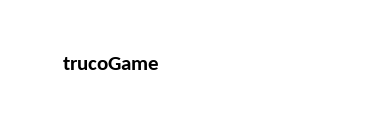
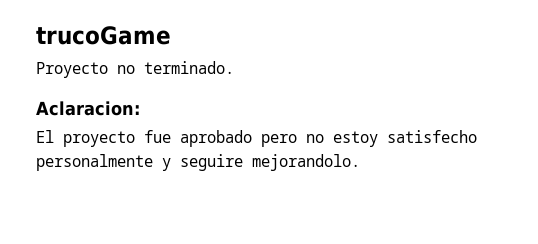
+ Proyecto no terminado.
+ Aclaracion:
+ El proyecto fue aprobado pero no estoy satisfecho personalmente y seguire mejorandolo.

